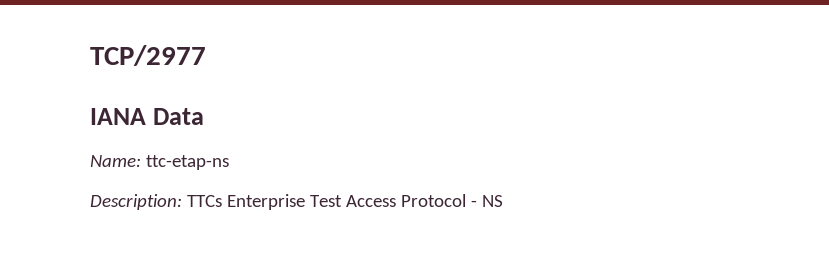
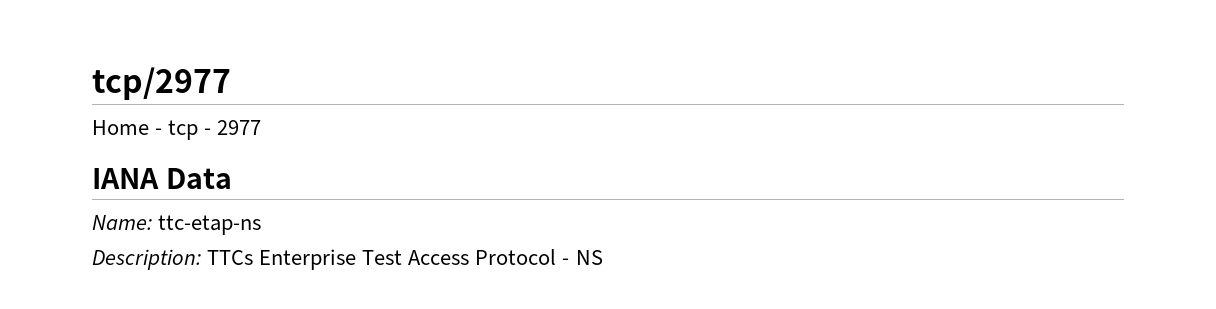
- TCP/2977
+ tcp/2977
+ Home - tcp - 2977

